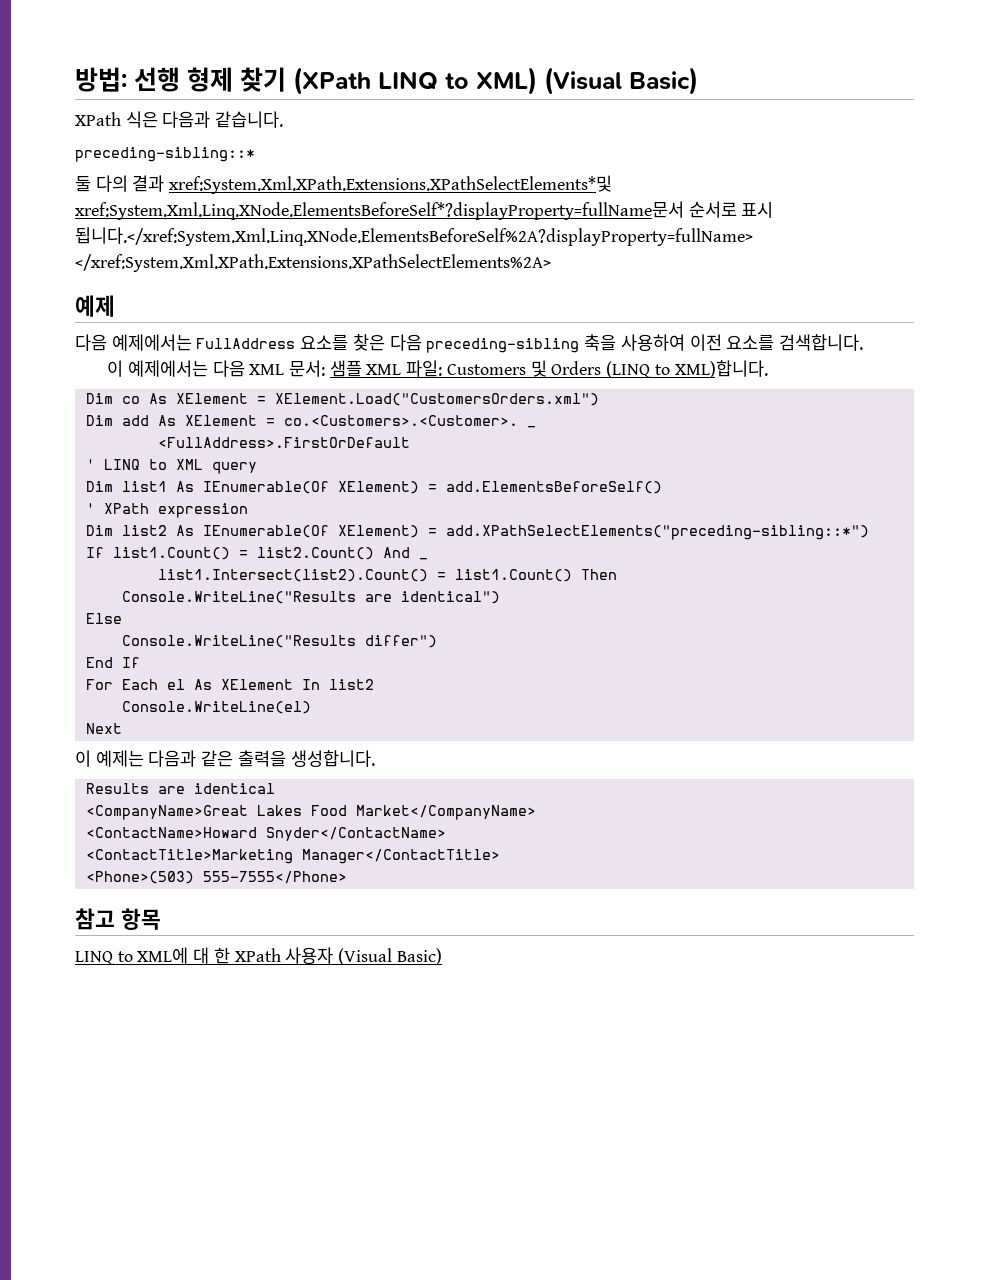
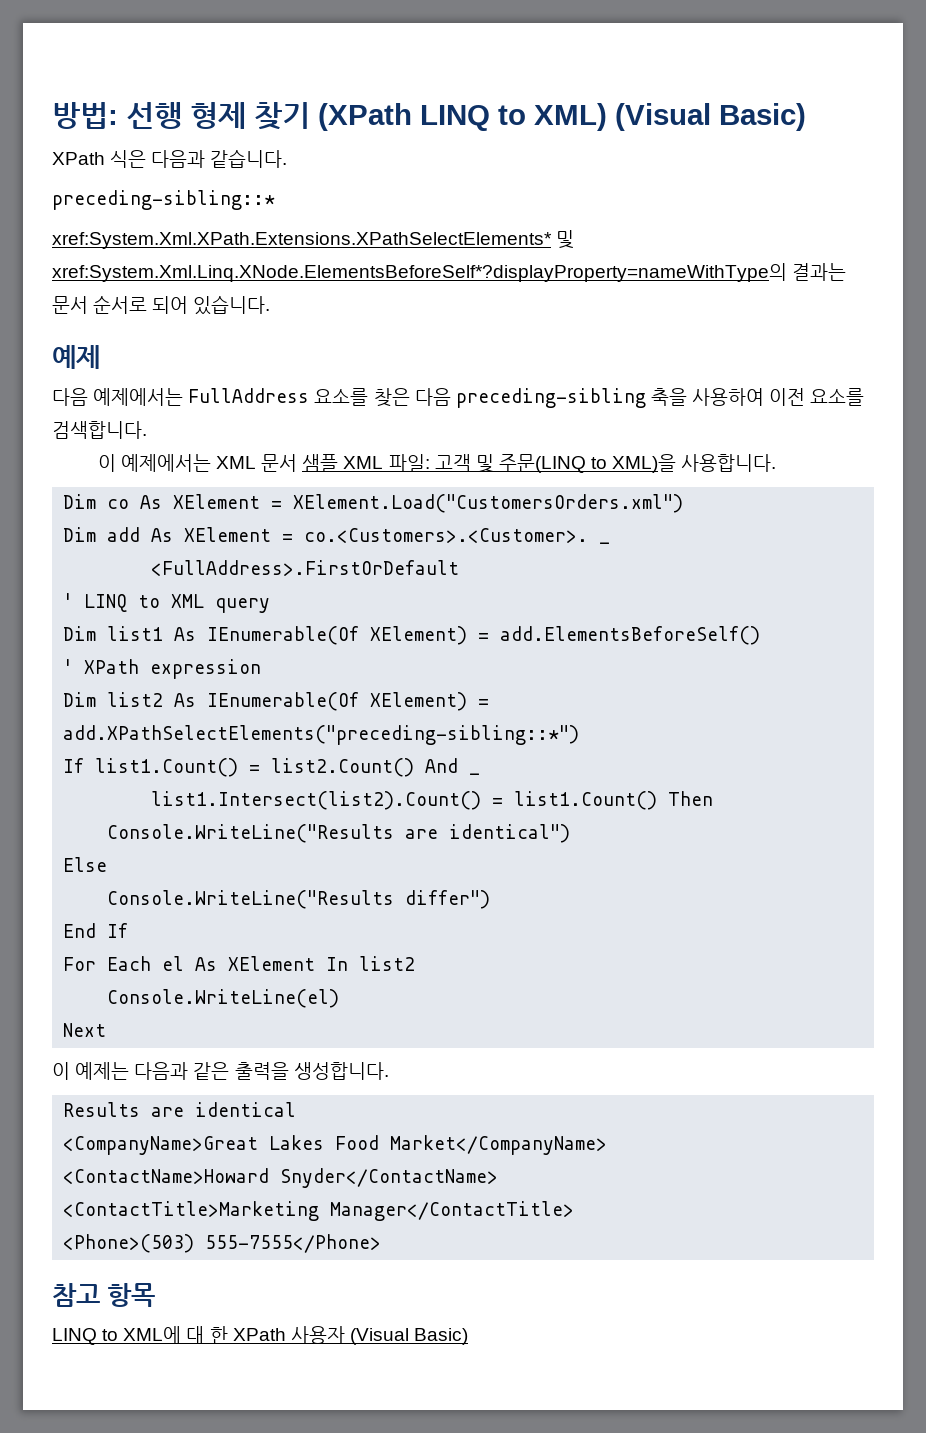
- 둘 다의 결과 xref:System.Xml.XPath.Extensions.XPathSelectElements*및 xref:System.Xml.Linq.XNode.ElementsBeforeSelf*?displayProperty=fullName문서 순서로 표시 됩니다.</xref:System.Xml.Linq.XNode.ElementsBeforeSelf%2A?displayProperty=fullName> </xref:System.Xml.XPath.Extensions.XPathSelectElements%2A>
+ xref:System.Xml.XPath.Extensions.XPathSelectElements* 및 xref:System.Xml.Linq.XNode.ElementsBeforeSelf*?displayProperty=nameWithType의 결과는 문서 순서로 되어 있습니다.
- 이 예제에서는 다음 XML 문서: 샘플 XML 파일: Customers 및 Orders (LINQ to XML)합니다.
+ 이 예제에서는 XML 문서 샘플 XML 파일: 고객 및 주문(LINQ to XML)을 사용합니다.

